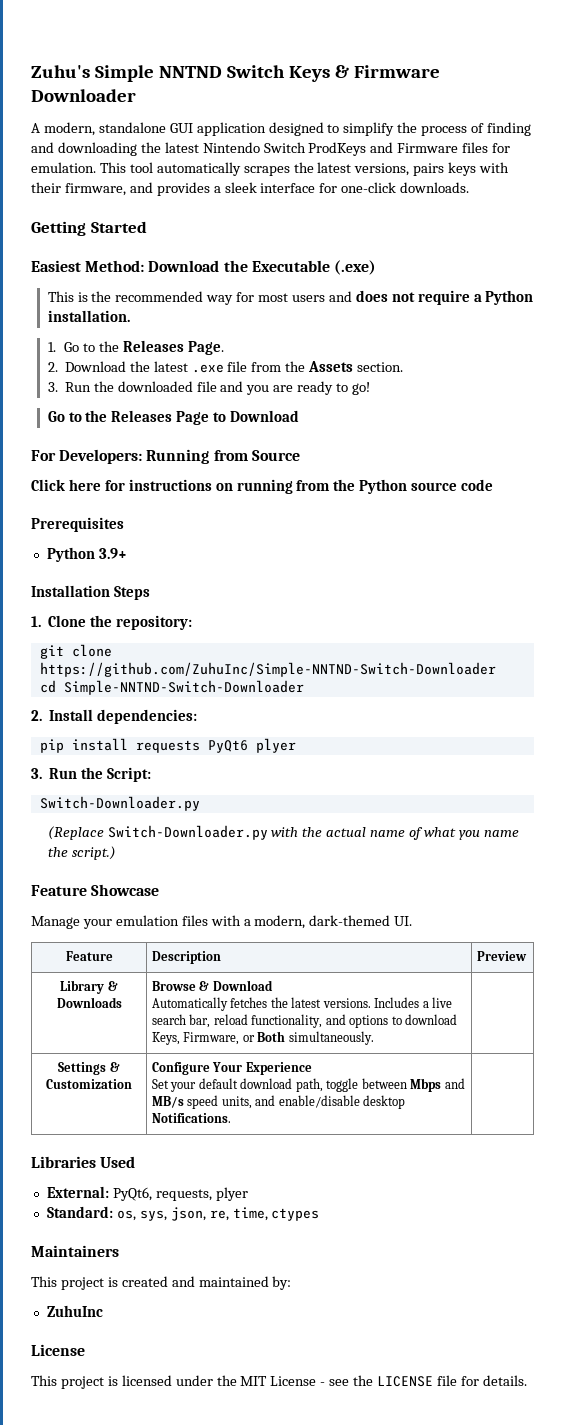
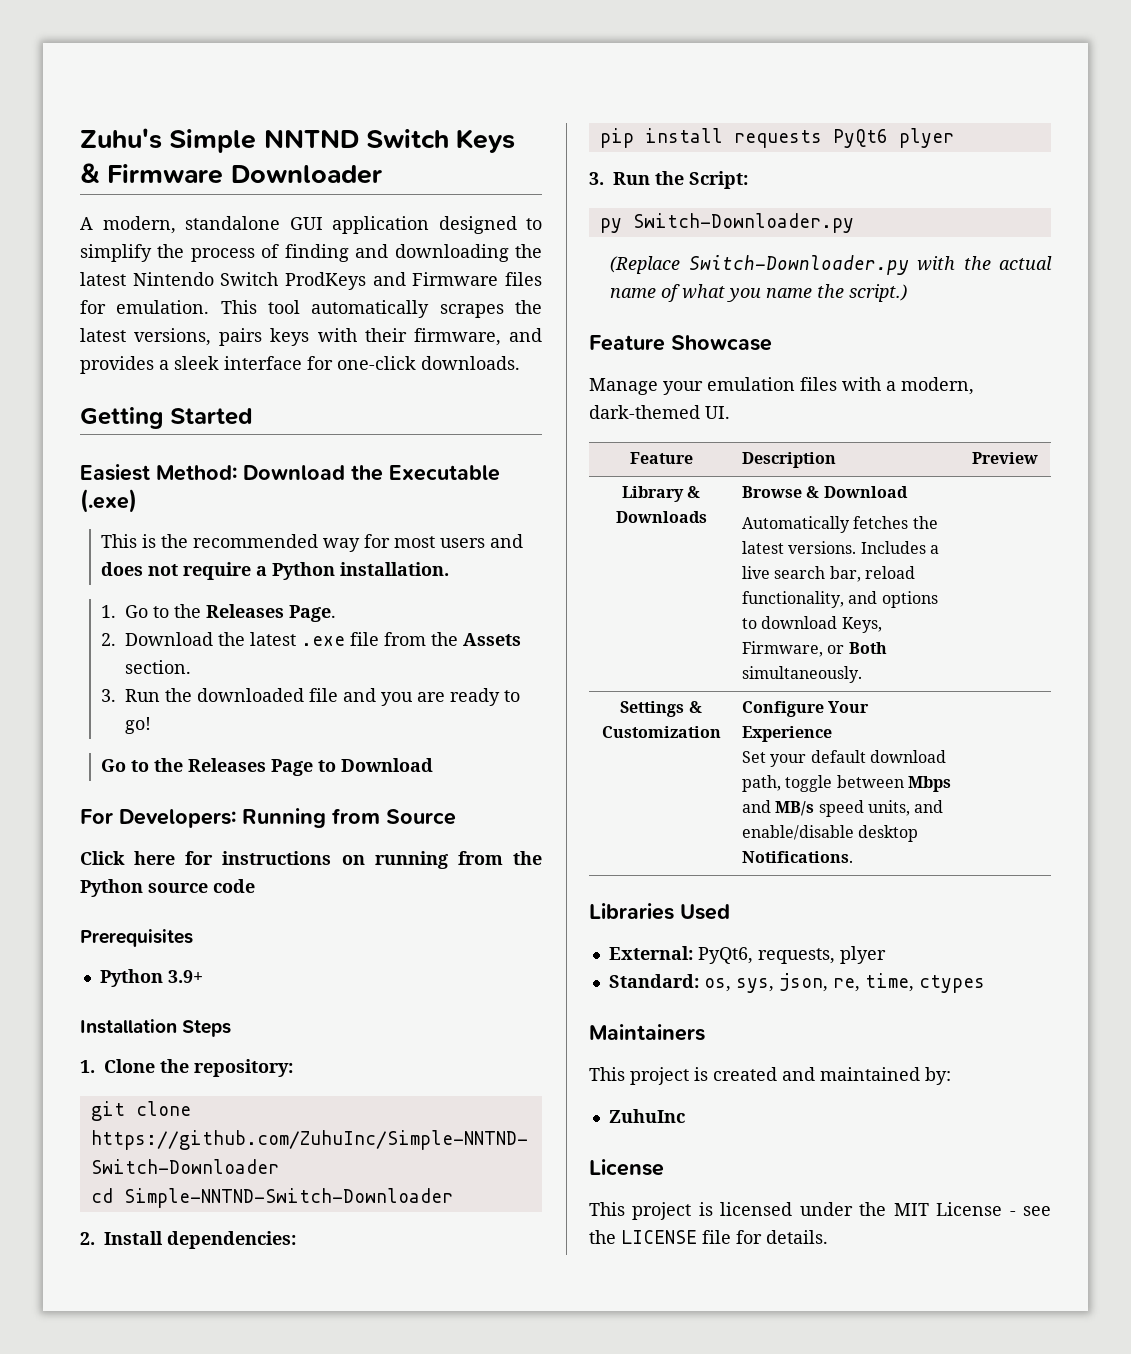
  3. Run the Script:
- Switch-Downloader.py
+ py Switch-Downloader.py

